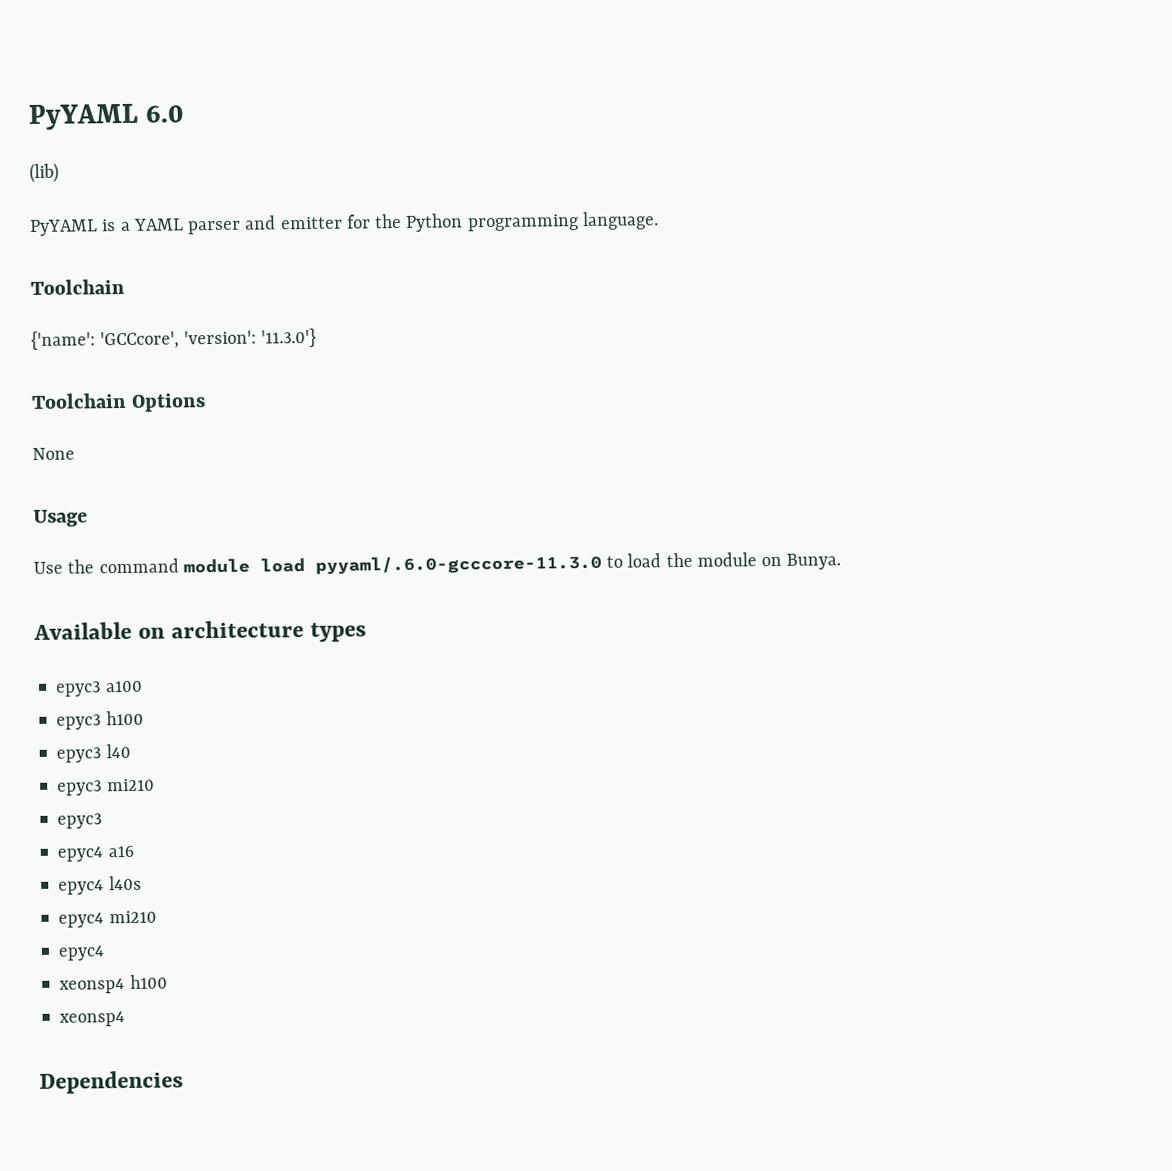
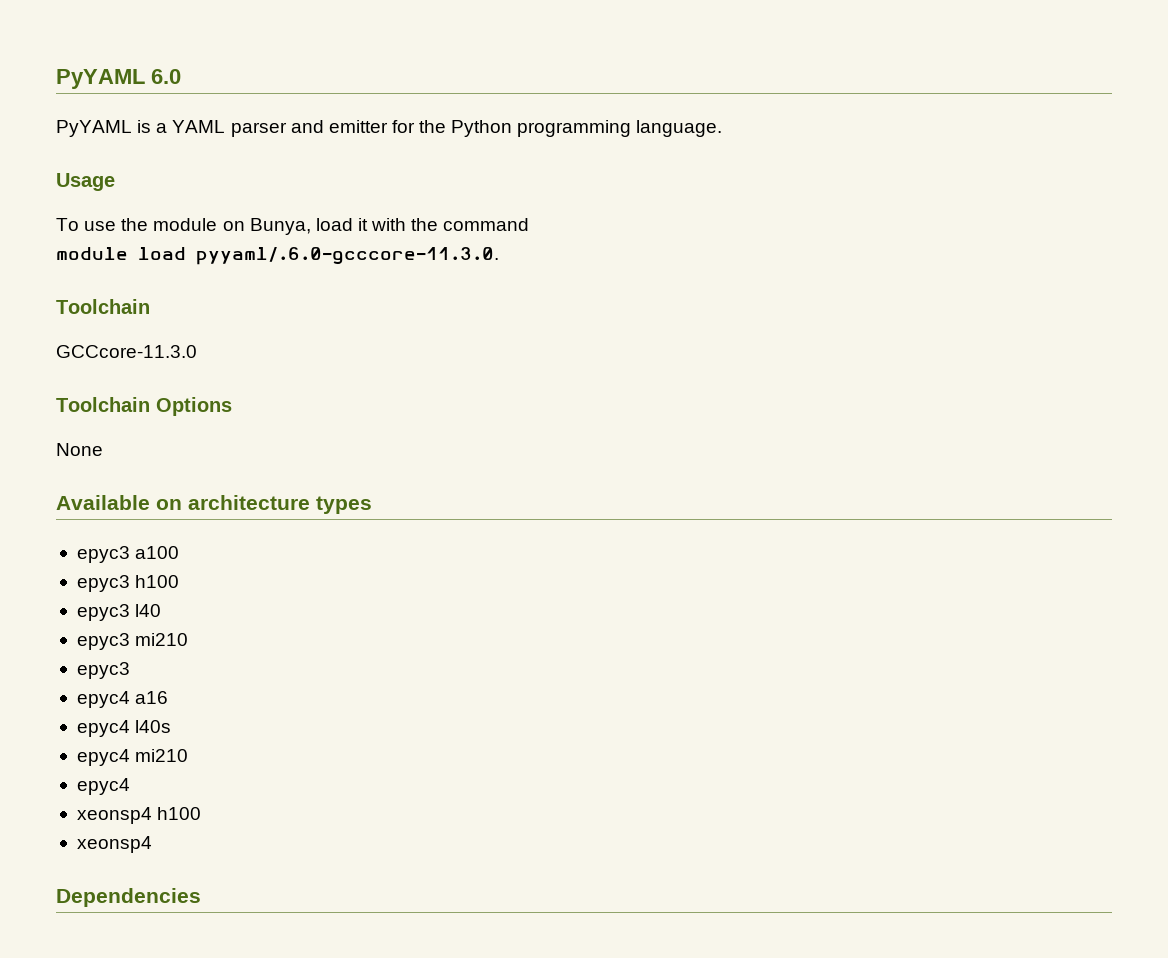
- (lib)
  PyYAML is a YAML parser and emitter for the Python programming language.
+ Usage
+ To use the module on Bunya, load it with the command
+ module load pyyaml/.6.0-gcccore-11.3.0.
  Toolchain
- {'name': 'GCCcore', 'version': '11.3.0'}
+ GCCcore-11.3.0
  Toolchain Options
  None
- Usage
- Use the command module load pyyaml/.6.0-gcccore-11.3.0 to load the module on Bunya.

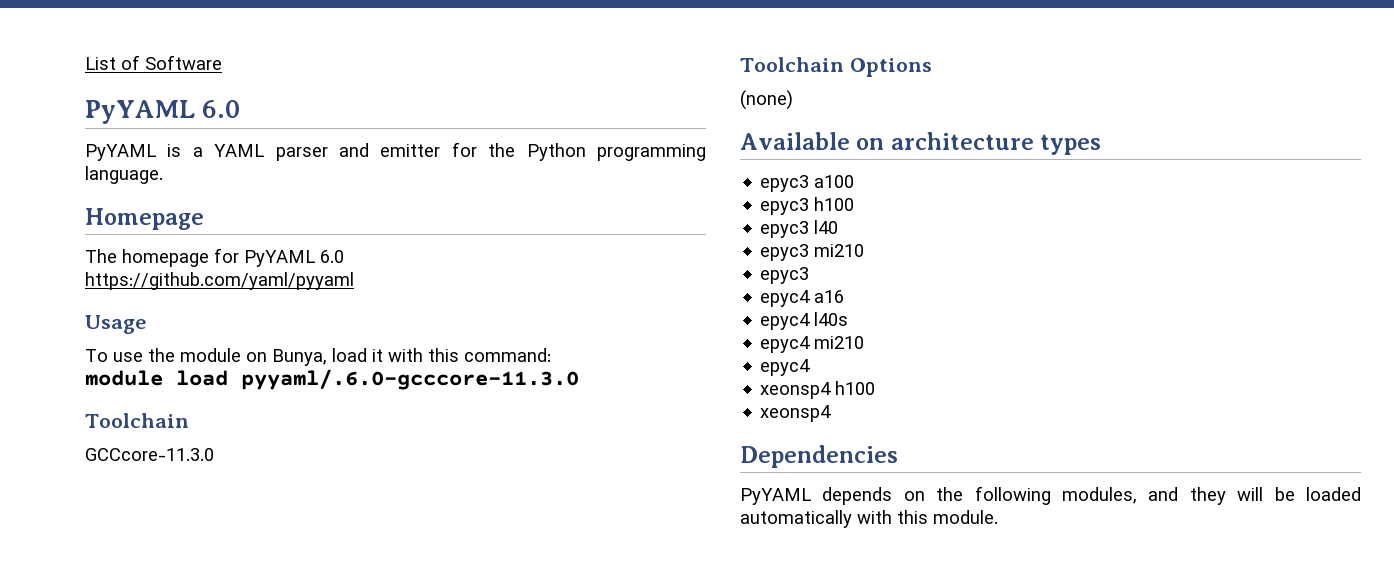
+ List of Software
+ Homepage
+ The homepage for PyYAML 6.0
+ https://github.com/yaml/pyyaml
- To use the module on Bunya, load it with the command
+ To use the module on Bunya, load it with this command:
- module load pyyaml/.6.0-gcccore-11.3.0.
+ module load pyyaml/.6.0-gcccore-11.3.0
- None
+ (none)
+ PyYAML depends on the following modules, and they will be loaded automatically with this module.

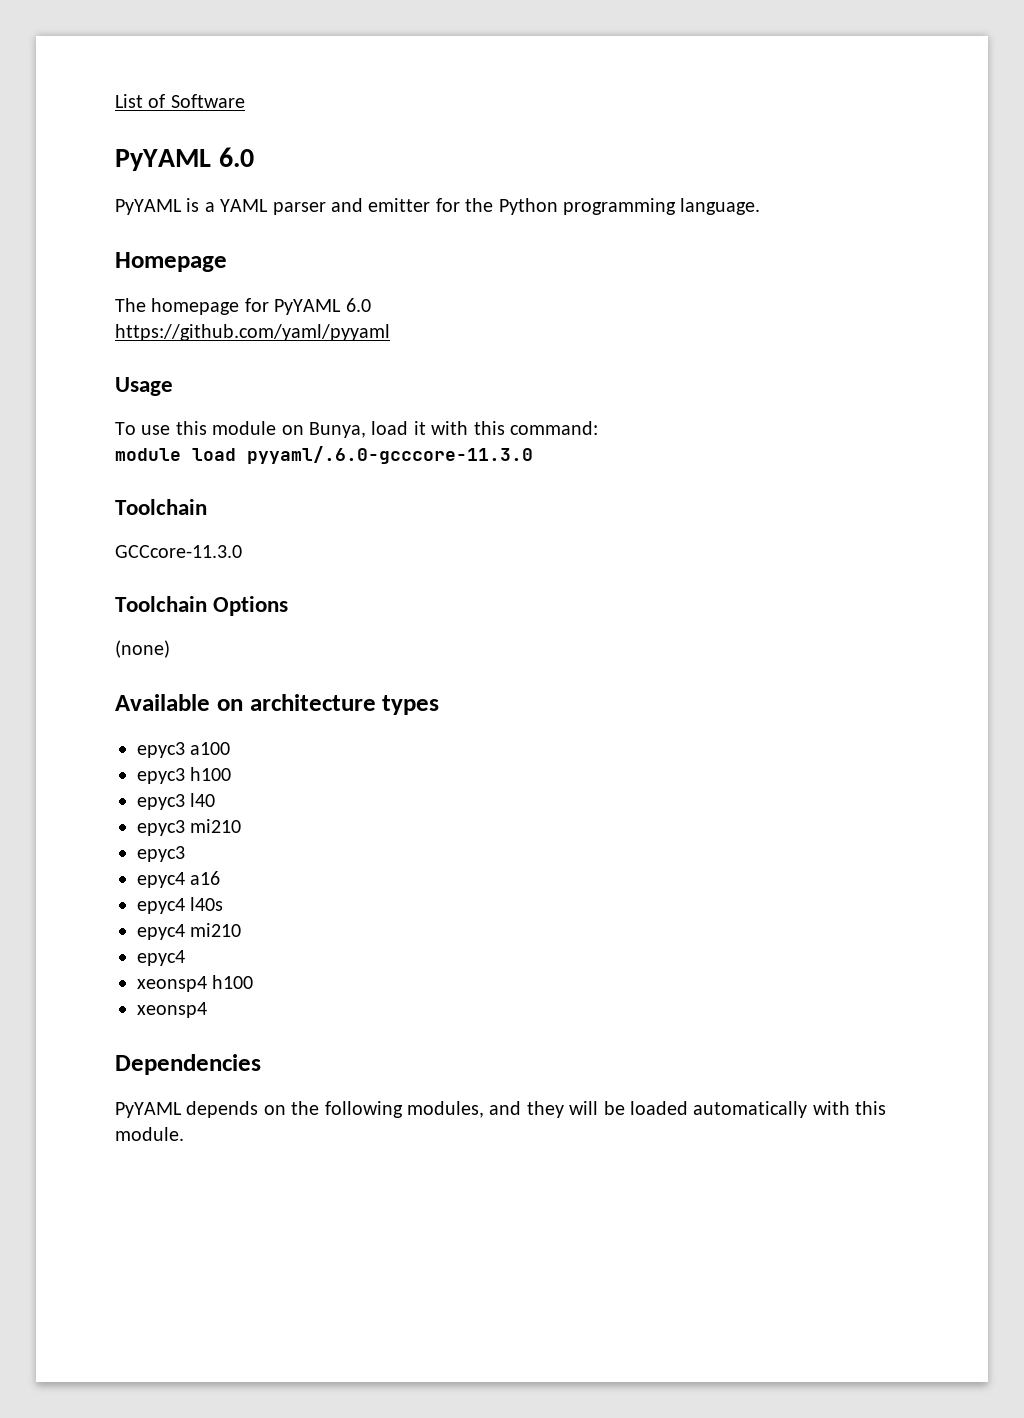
- To use the module on Bunya, load it with this command:
+ To use this module on Bunya, load it with this command:

